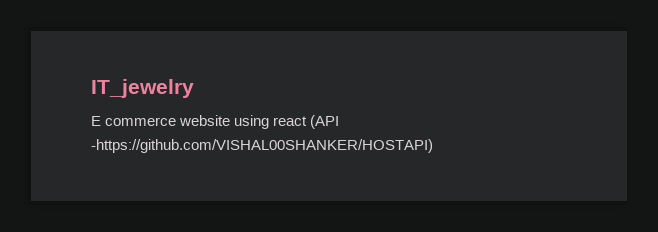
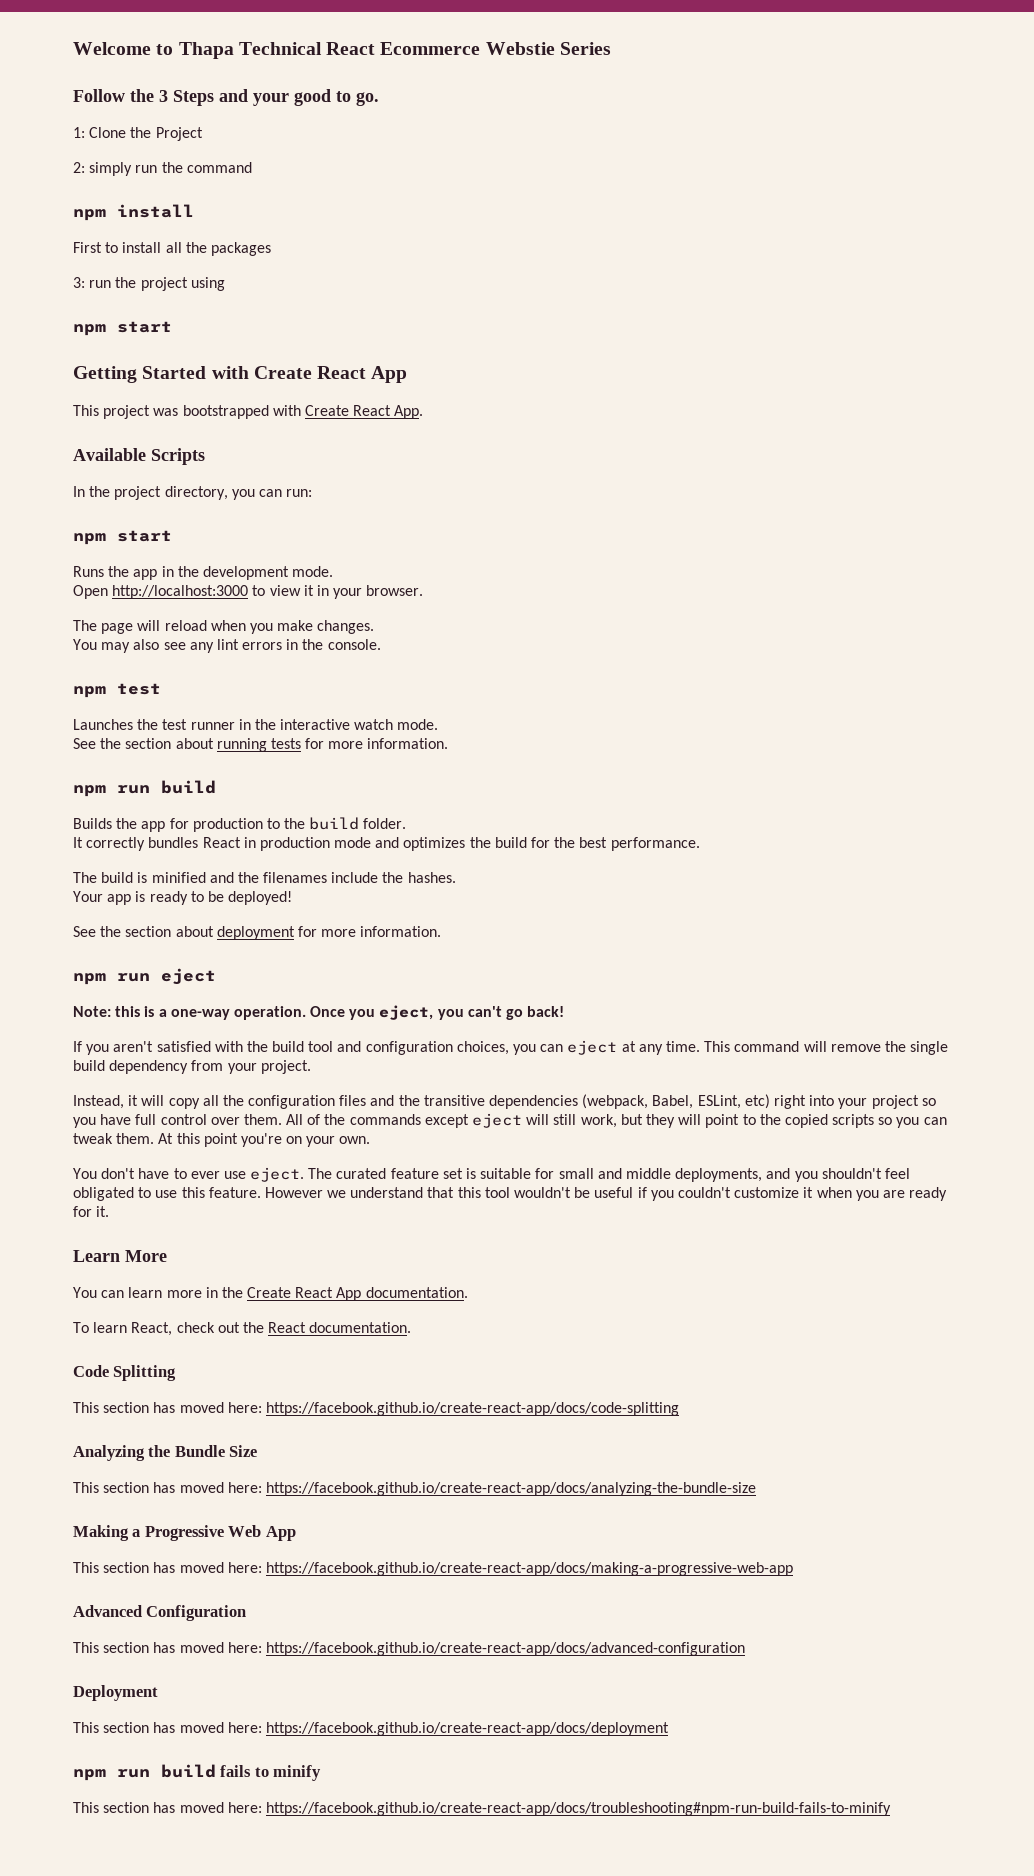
- IT_jewelry
- E commerce website using react (API -https://github.com/VISHAL00SHANKER/HOSTAPI)
+ Welcome to Thapa Technical React Ecommerce Webstie Series
+ Follow the 3 Steps and your good to go.
+ 1: Clone the Project
+ 2: simply run the command
+ npm install
+ First to install all the packages
+ 3: run the project using
+ npm start
+ Getting Started with Create React App
+ This project was bootstrapped with Create React App.
+ Available Scripts
+ In the project directory, you can run:
+ npm start
+ Runs the app in the development mode.
+ Open http://localhost:3000 to view it in your browser.
+ The page will reload when you make changes.
+ You may also see any lint errors in the console.
+ npm test
+ Launches the test runner in the interactive watch mode.
+ See the section about running tests for more information.
+ npm run build
+ Builds the app for production to the build folder.
+ It correctly bundles React in production mode and optimizes the build for the best performance.
+ The build is minified and the filenames include the hashes.
+ Your app is ready to be deployed!
+ See the section about deployment for more information.
+ npm run eject
+ Note: this is a one-way operation. Once you eject, you can't go back!
+ If you aren't satisfied with the build tool and configuration choices, you can eject at any time. This command will remove the single build dependency from your project.
+ Instead, it will copy all the configuration files and the transitive dependencies (webpack, Babel, ESLint, etc) right into your project so you have full control over them. All of the commands except eject will still work, but they will point to the copied scripts so you can tweak them. At this point you're on your own.
+ You don't have to ever use eject. The curated feature set is suitable for small and middle deployments, and you shouldn't feel obligated to use this feature. However we understand that this tool wouldn't be useful if you couldn't customize it when you are ready for it.
+ Learn More
+ You can learn more in the Create React App documentation.
+ To learn React, check out the React documentation.
+ Code Splitting
+ This section has moved here: https://facebook.github.io/create-react-app/docs/code-splitting
+ Analyzing the Bundle Size
+ This section has moved here: https://facebook.github.io/create-react-app/docs/analyzing-the-bundle-size
+ Making a Progressive Web App
+ This section has moved here: https://facebook.github.io/create-react-app/docs/making-a-progressive-web-app
+ Advanced Configuration
+ This section has moved here: https://facebook.github.io/create-react-app/docs/advanced-configuration
+ Deployment
+ This section has moved here: https://facebook.github.io/create-react-app/docs/deployment
+ npm run build fails to minify
+ This section has moved here: https://facebook.github.io/create-react-app/docs/troubleshooting#npm-run-build-fails-to-minify

